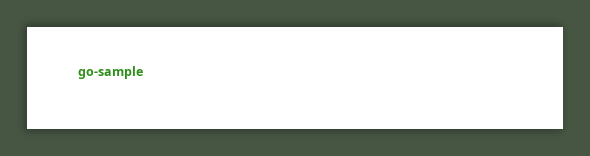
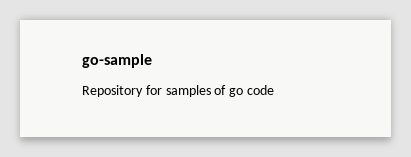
+ Repository for samples of go code

